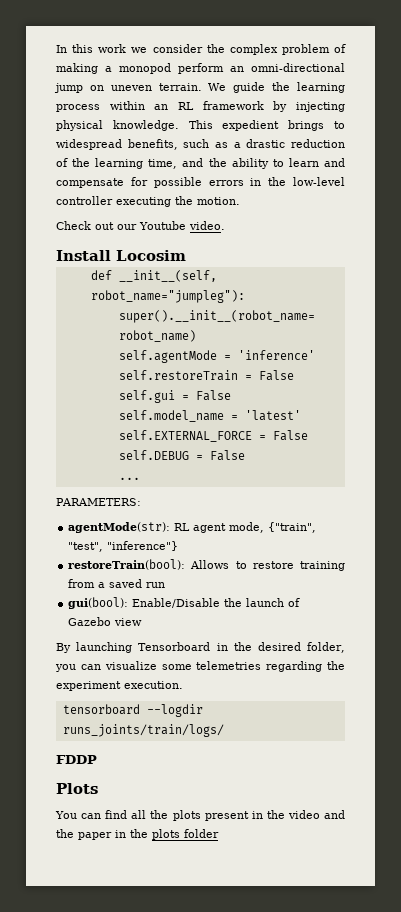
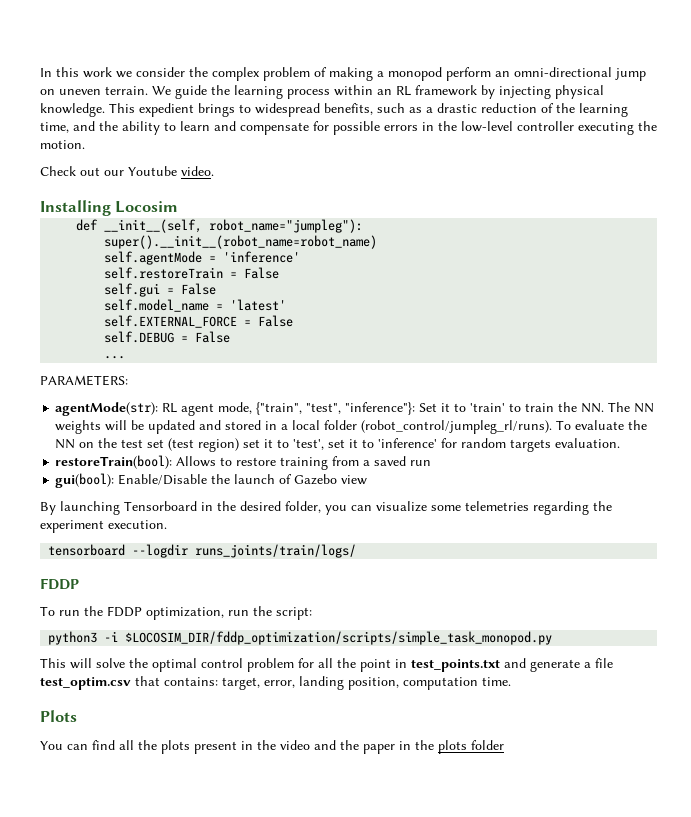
- Install Locosim
+ Installing Locosim
- agentMode(str): RL agent mode, {"train", "test", "inference"}
+ agentMode(str): RL agent mode, {"train", "test", "inference"}: Set it to 'train' to train the NN. The NN weights will be updated and stored in a local folder (robot_control/jumpleg_rl/runs). To evaluate the NN on the test set (test region) set it to 'test', set it to 'inference' for random targets evaluation.
+ To run the FDDP optimization, run the script:
+ python3 -i $LOCOSIM_DIR/fddp_optimization/scripts/simple_task_monopod.py
+ This will solve the optimal control problem for all the point in test_points.txt and generate a file test_optim.csv that contains: target, error, landing position, computation time.

